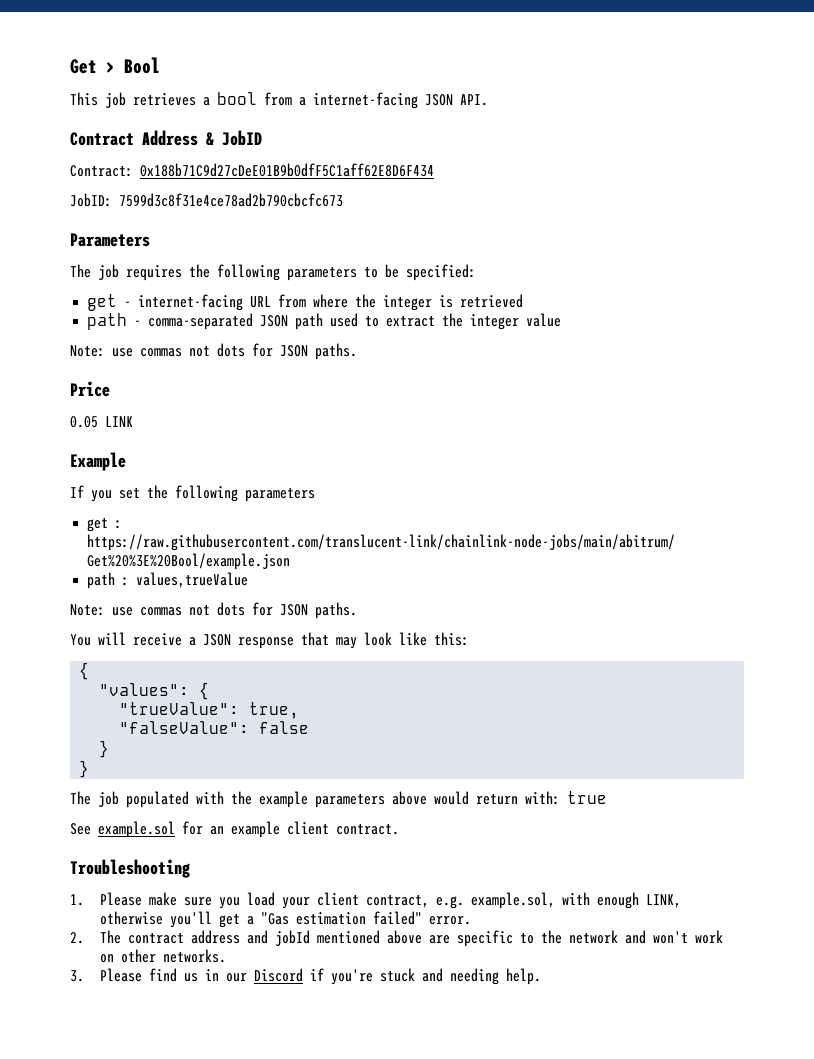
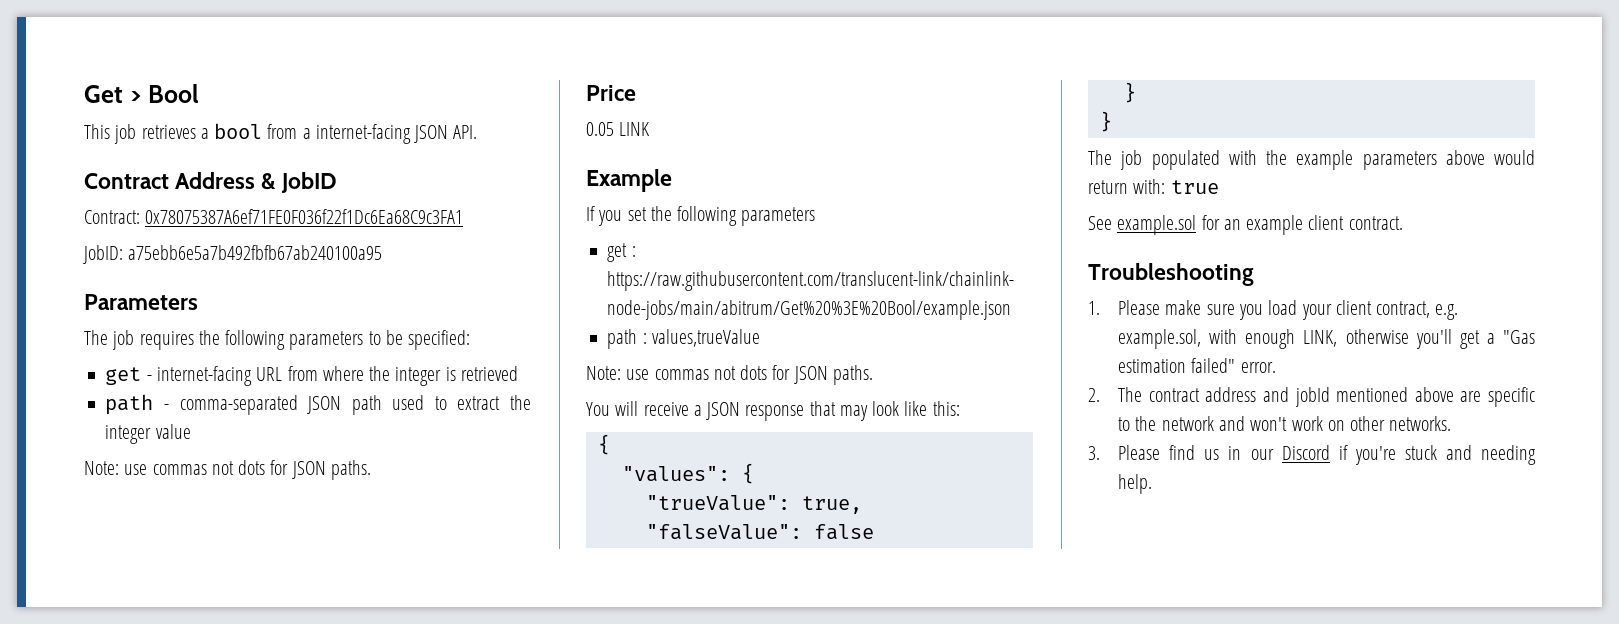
- Contract: 0x188b71C9d27cDeE01B9b0dfF5C1aff62E8D6F434
+ Contract: 0x78075387A6ef71FE0F036f22f1Dc6Ea68C9c3FA1
- JobID: 7599d3c8f31e4ce78ad2b790cbcfc673
+ JobID: a75ebb6e5a7b492fbfb67ab240100a95

